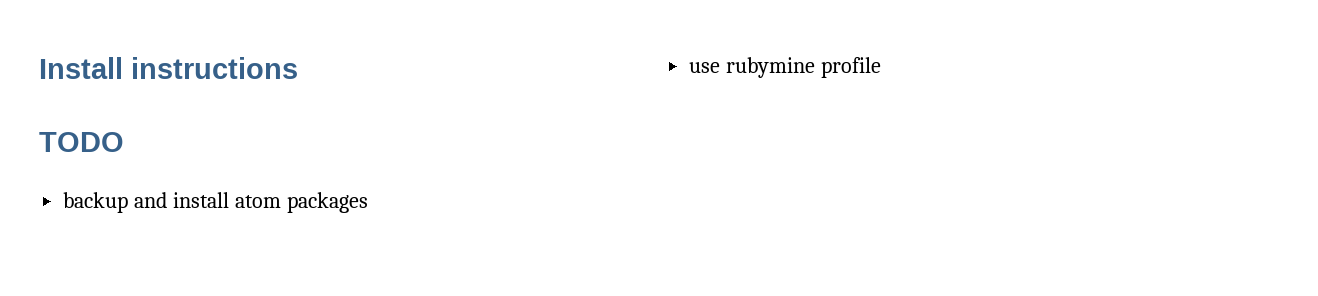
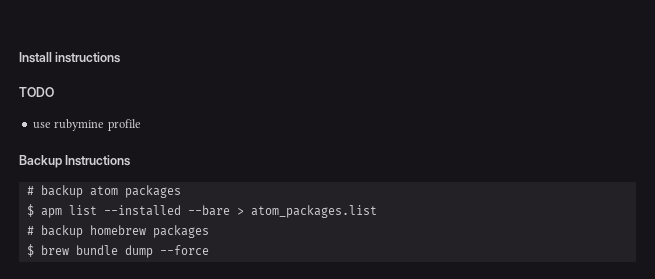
- backup and install atom packages
  use rubymine profile
+ Backup Instructions
+ # backup atom packages
+ $ apm list --installed --bare > atom_packages.list
+ # backup homebrew packages
+ $ brew bundle dump --force

